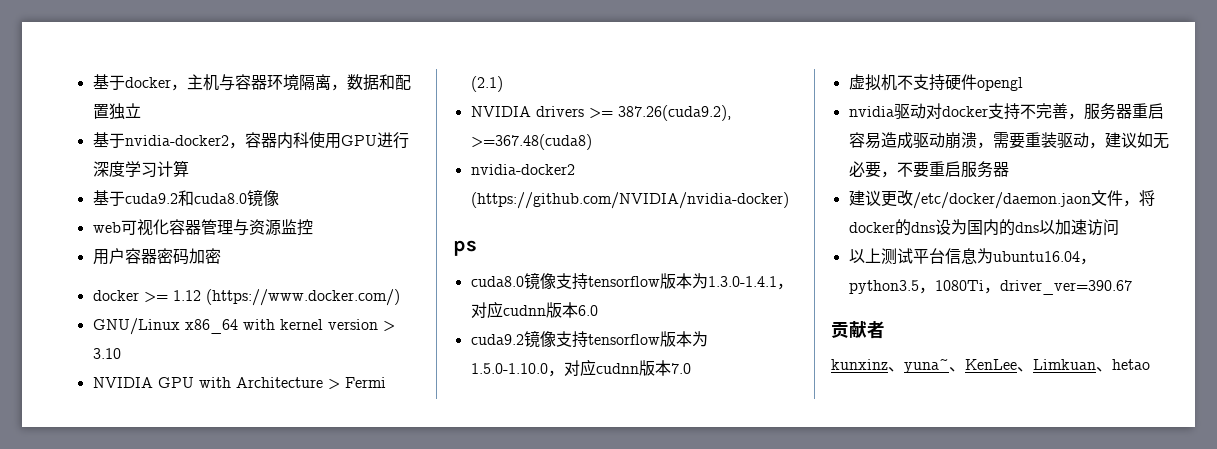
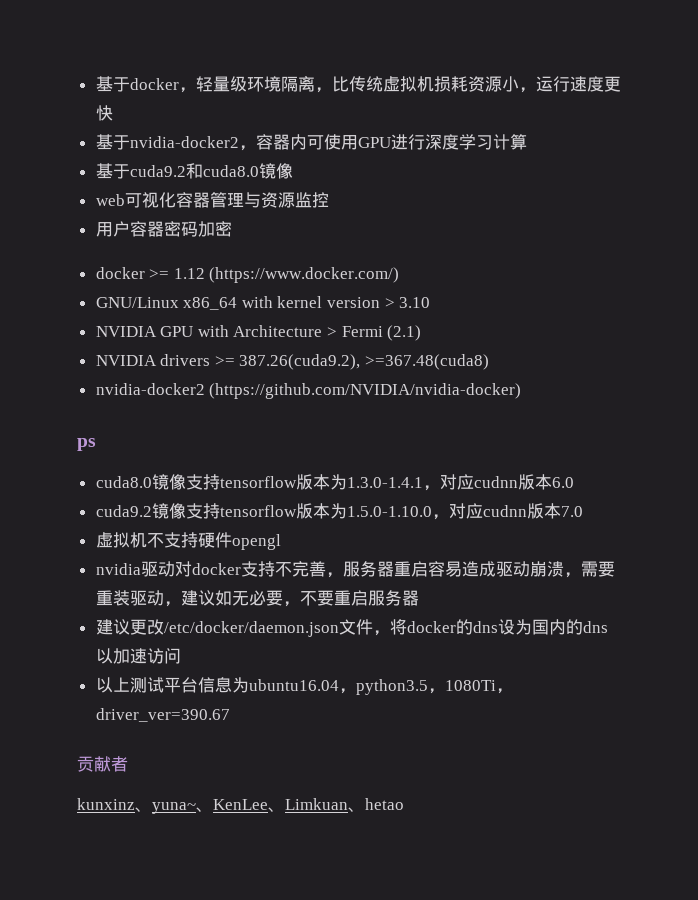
- 基于docker，主机与容器环境隔离，数据和配置独立
+ 基于docker，轻量级环境隔离，比传统虚拟机损耗资源小，运行速度更快
- 基于nvidia-docker2，容器内科使用GPU进行深度学习计算
+ 基于nvidia-docker2，容器内可使用GPU进行深度学习计算
- 建议更改/etc/docker/daemon.jaon文件，将docker的dns设为国内的dns以加速访问
+ 建议更改/etc/docker/daemon.json文件，将docker的dns设为国内的dns以加速访问

